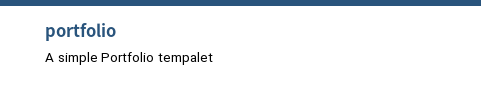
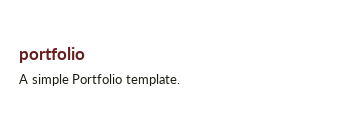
- A simple Portfolio tempalet
+ A simple Portfolio template.

